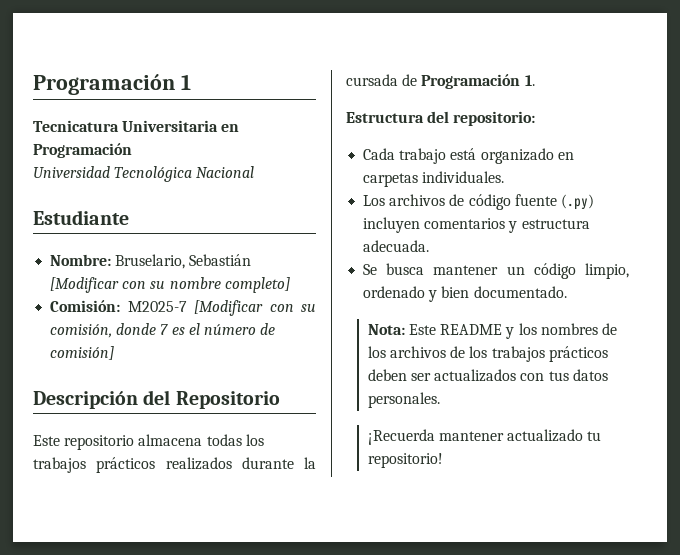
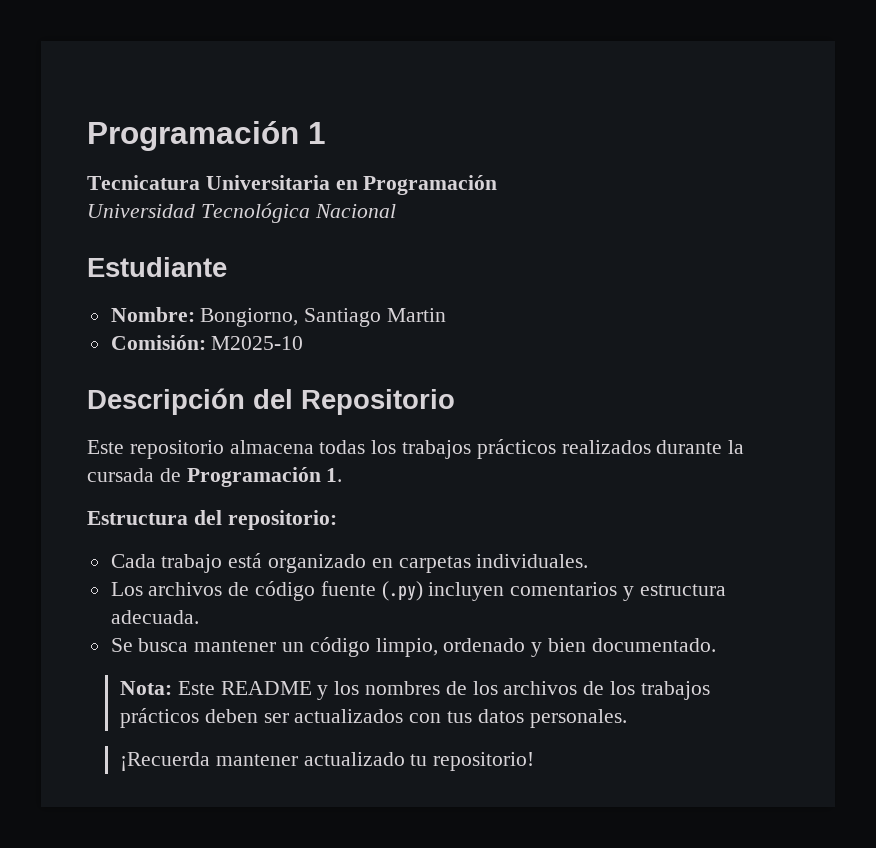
- Nombre: Bruselario, Sebastián [Modificar con su nombre completo]
- Comisión: M2025-7 [Modificar con su comisión, donde 7 es el número de comisión]
+ Nombre: Bongiorno, Santiago Martin
+ Comisión: M2025-10

